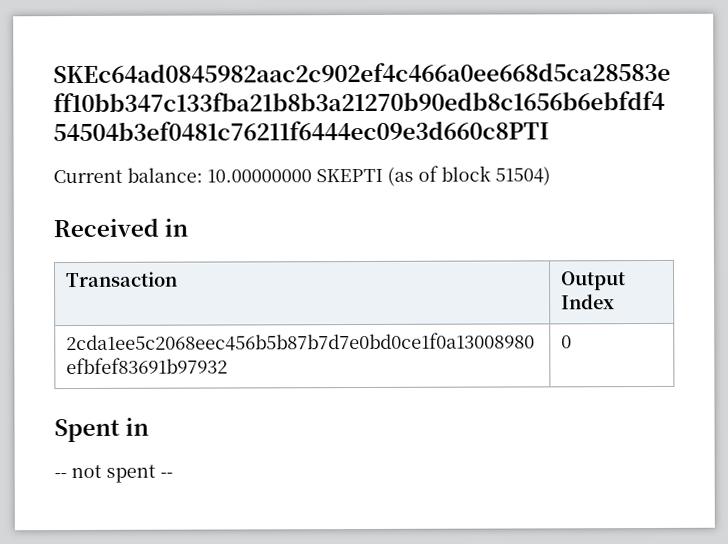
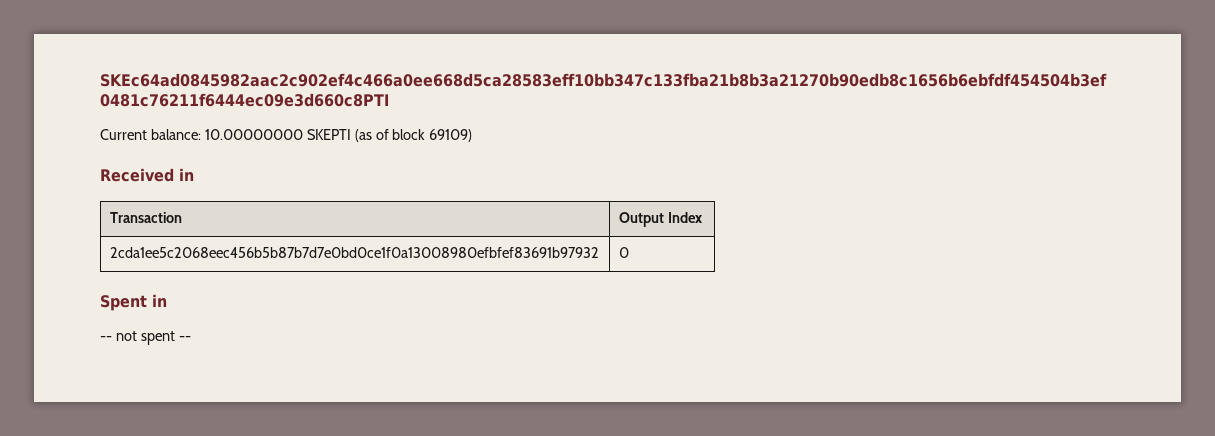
- Current balance: 10.00000000 SKEPTI (as of block 51504)
+ Current balance: 10.00000000 SKEPTI (as of block 69109)

